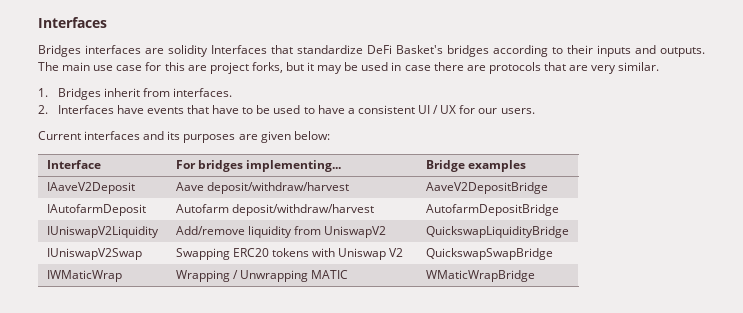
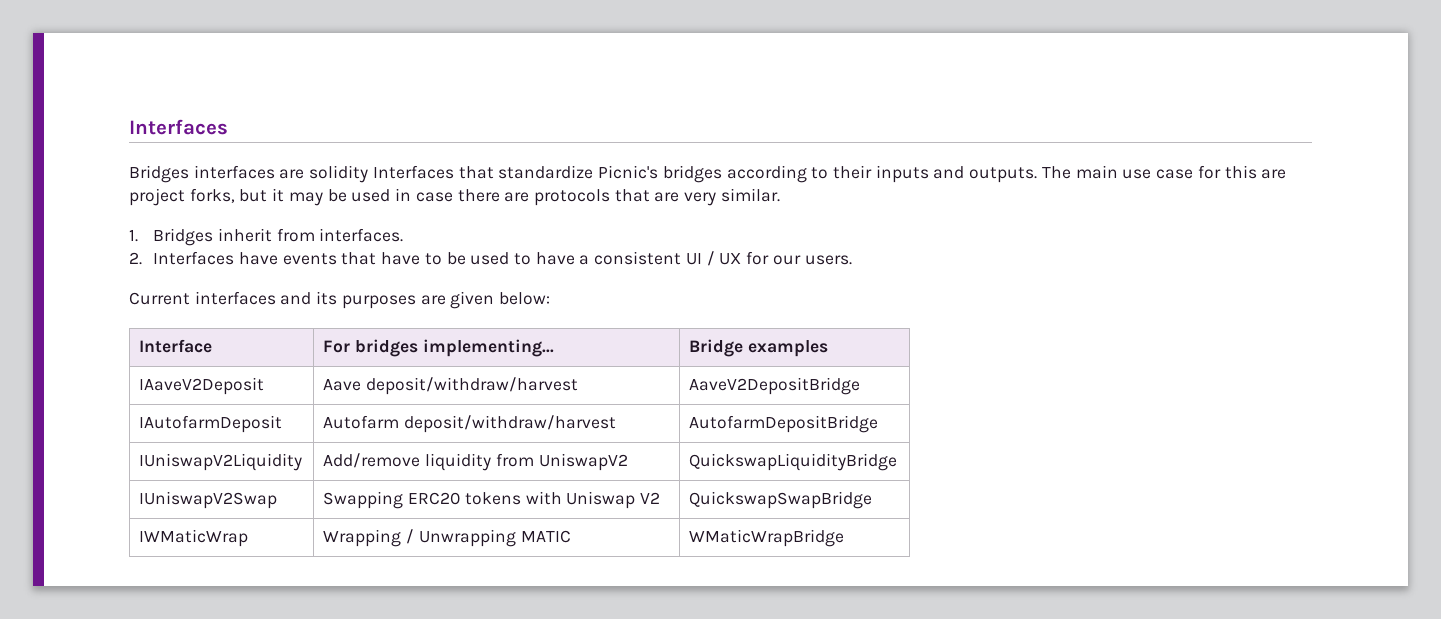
- Bridges interfaces are solidity Interfaces that standardize DeFi Basket's bridges according to their inputs and outputs.
+ Bridges interfaces are solidity Interfaces that standardize Picnic's bridges according to their inputs and outputs.

